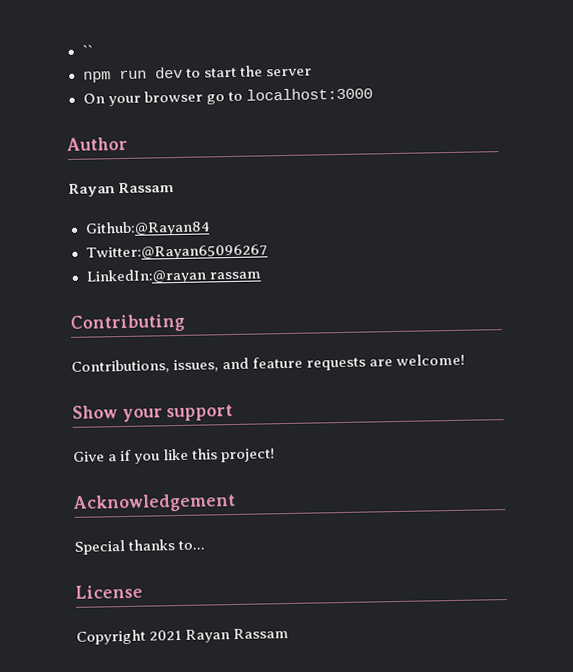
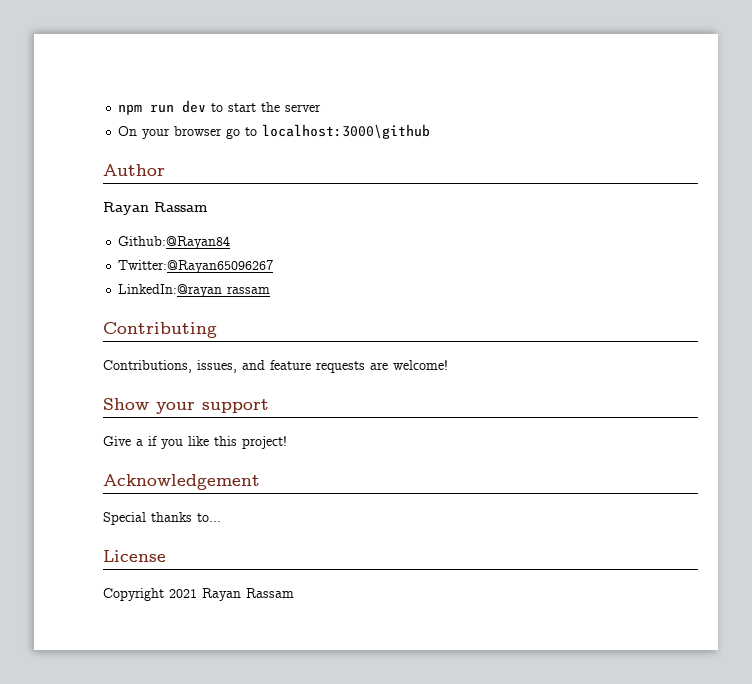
- ``
- On your browser go to localhost:3000
+ On your browser go to localhost:3000\github

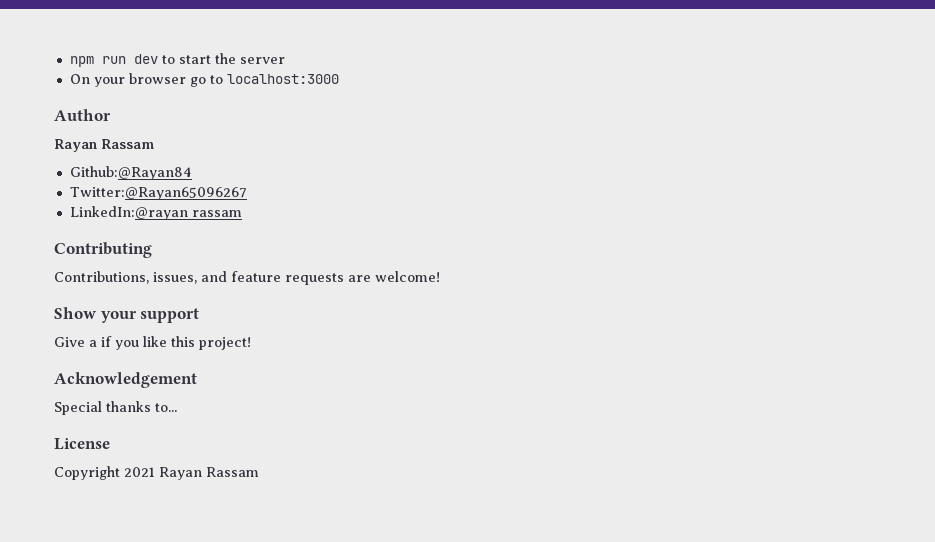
- On your browser go to localhost:3000\github
+ On your browser go to localhost:3000

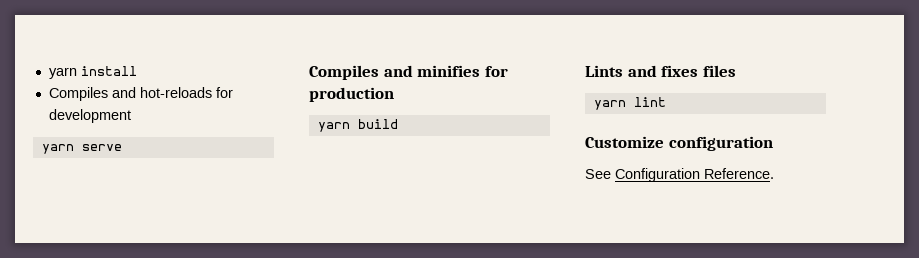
- npm run dev to start the server
- On your browser go to localhost:3000
- Author
- Rayan Rassam
- Github:@Rayan84
- Twitter:@Rayan65096267
- LinkedIn:@rayan rassam
- Contributing
- Contributions, issues, and feature requests are welcome!
- Show your support
- Give a if you like this project!
- Acknowledgement
- Special thanks to...
- License
- Copyright 2021 Rayan Rassam
+ yarn install
+ Compiles and hot-reloads for development
+ yarn serve
+ Compiles and minifies for production
+ yarn build
+ Lints and fixes files
+ yarn lint
+ Customize configuration
+ See Configuration Reference.

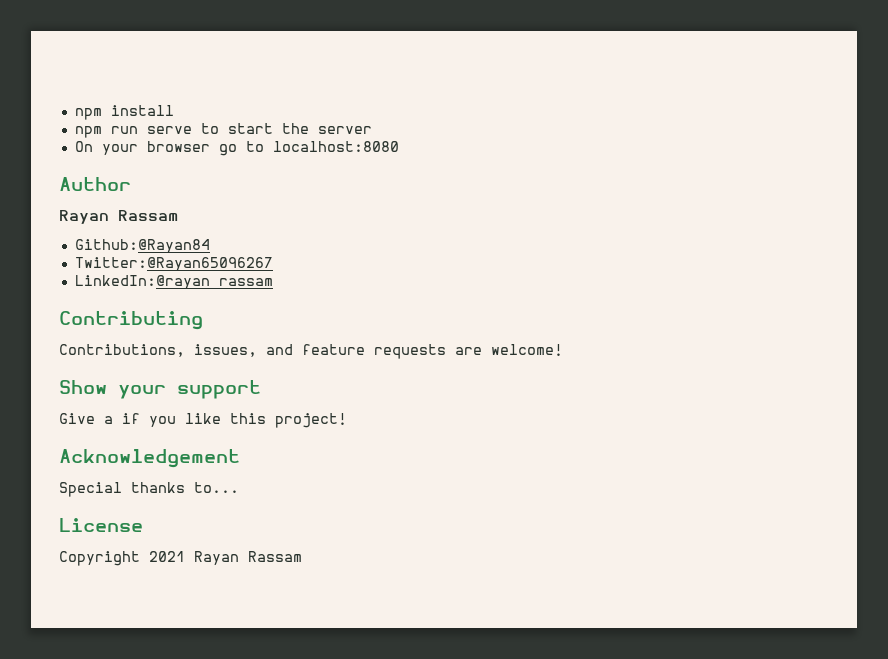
- yarn install
+ npm install
- Compiles and hot-reloads for development
- yarn serve
- Compiles and minifies for production
- yarn build
- Lints and fixes files
- yarn lint
- Customize configuration
- See Configuration Reference.
+ npm run serve to start the server
+ On your browser go to localhost:8080
+ Author
+ Rayan Rassam
+ Github:@Rayan84
+ Twitter:@Rayan65096267
+ LinkedIn:@rayan rassam
+ Contributing
+ Contributions, issues, and feature requests are welcome!
+ Show your support
+ Give a if you like this project!
+ Acknowledgement
+ Special thanks to...
+ License
+ Copyright 2021 Rayan Rassam

